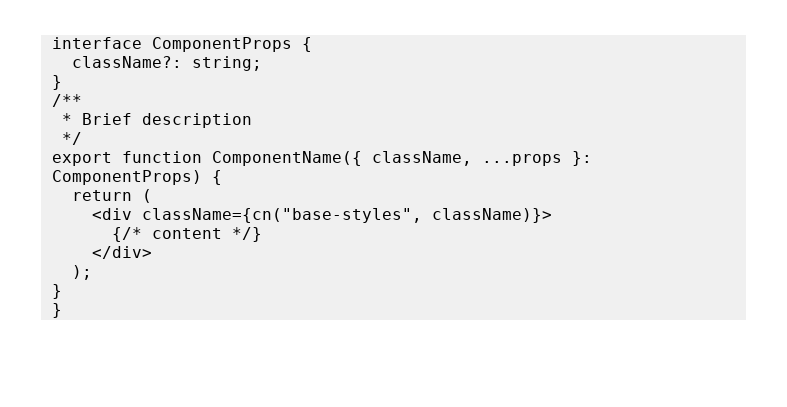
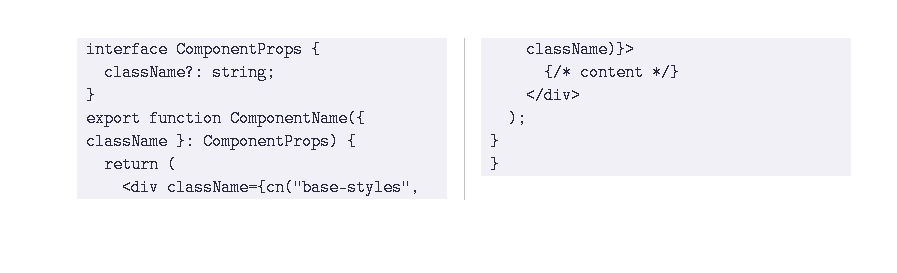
- /**
- * Brief description
- */
- export function ComponentName({ className, ...props }: ComponentProps) {
+ export function ComponentName({ className }: ComponentProps) {

